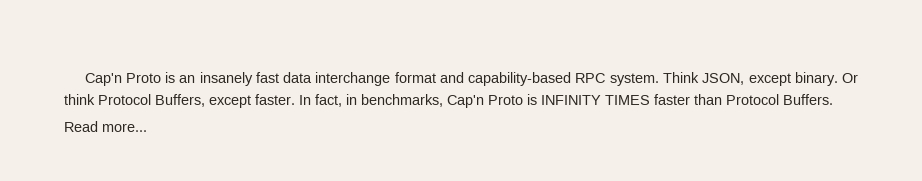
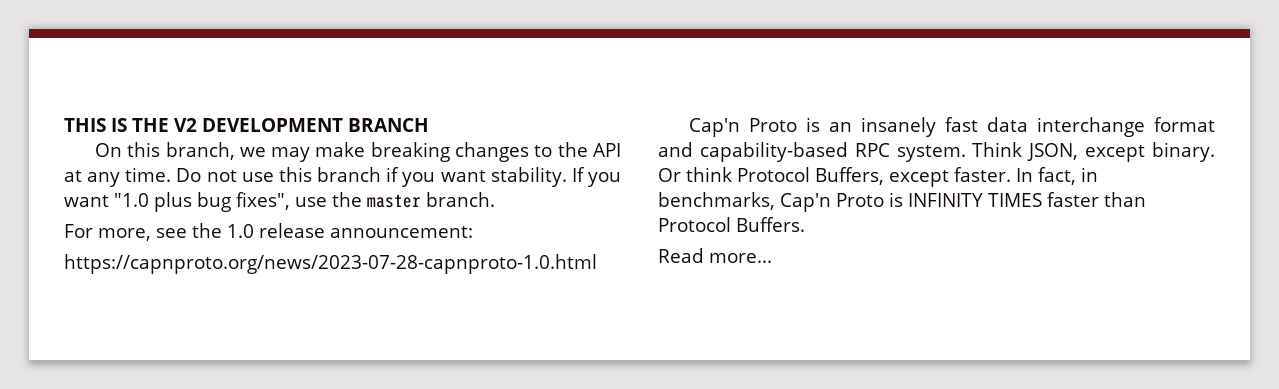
+ THIS IS THE V2 DEVELOPMENT BRANCH
+ On this branch, we may make breaking changes to the API at any time. Do not use this branch if you want stability. If you want "1.0 plus bug fixes", use the master branch.
+ For more, see the 1.0 release announcement:
+ https://capnproto.org/news/2023-07-28-capnproto-1.0.html

